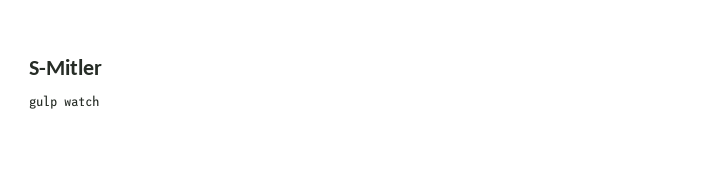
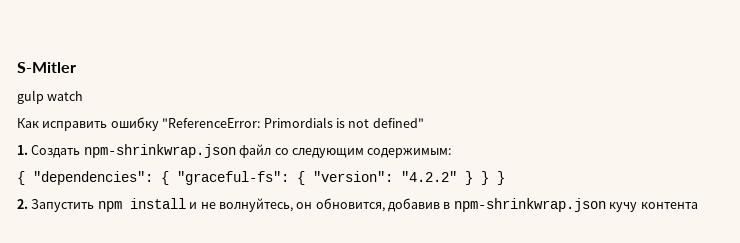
+ Как исправить ошибку "ReferenceError: Primordials is not defined"
+ 1. Создать npm-shrinkwrap.json файл со следующим содержимым:
+ { "dependencies": { "graceful-fs": { "version": "4.2.2" } } }
+ 2. Запустить npm install и не волнуйтесь, он обновится, добавив в npm-shrinkwrap.json кучу контента

